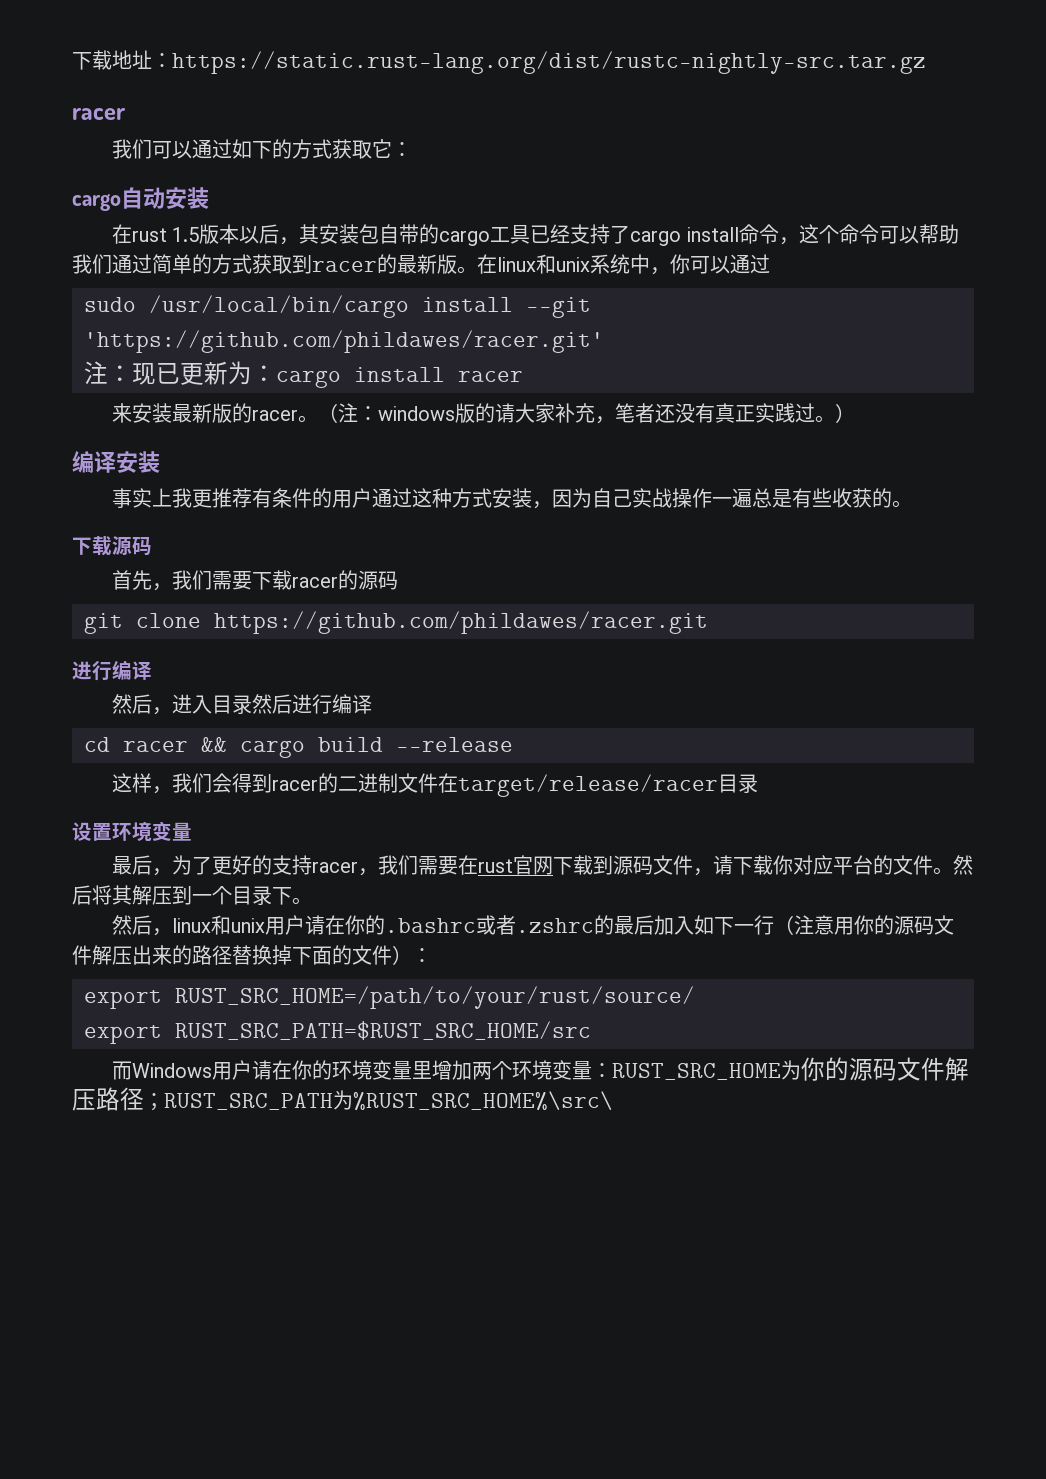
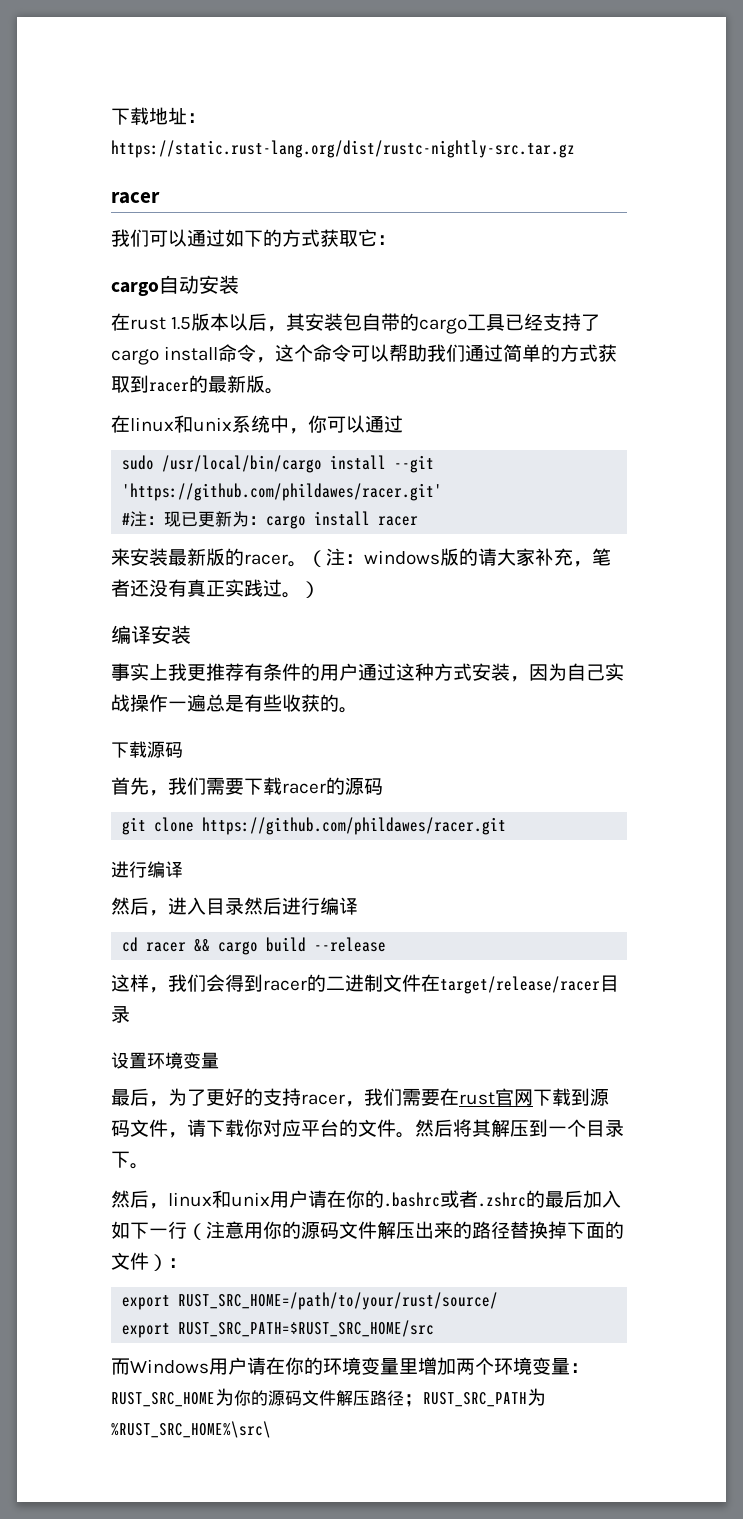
- 在rust 1.5版本以后，其安装包自带的cargo工具已经支持了cargo install命令，这个命令可以帮助我们通过简单的方式获取到racer的最新版。在linux和unix系统中，你可以通过
+ 在rust 1.5版本以后，其安装包自带的cargo工具已经支持了cargo install命令，这个命令可以帮助我们通过简单的方式获取到racer的最新版。
+ 在linux和unix系统中，你可以通过
- 注：现已更新为：cargo install racer
+ #注：现已更新为：cargo install racer

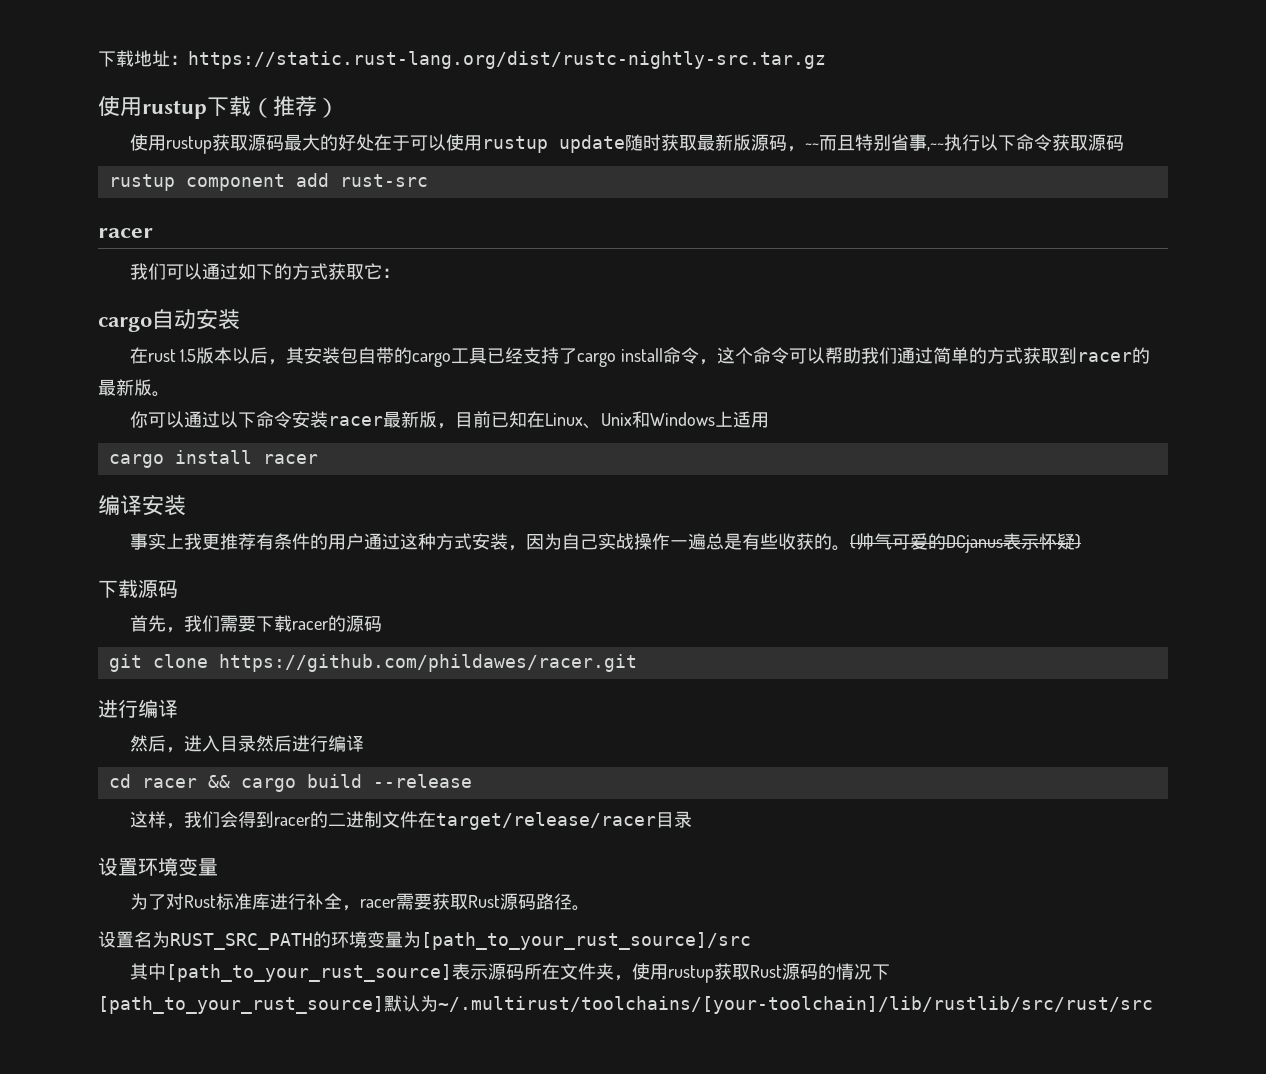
+ 使用rustup下载（推荐）
+ 使用rustup获取源码最大的好处在于可以使用rustup update随时获取最新版源码，~~而且特别省事,~~执行以下命令获取源码
+ rustup component add rust-src
- 在linux和unix系统中，你可以通过
- sudo /usr/local/bin/cargo install --git 'https://github.com/phildawes/racer.git'
- #注：现已更新为：cargo install racer
- 来安装最新版的racer。（注：windows版的请大家补充，笔者还没有真正实践过。）
+ 你可以通过以下命令安装racer最新版，目前已知在Linux、Unix和Windows上适用
+ cargo install racer
+ (帅气可爱的DCjanus表示怀疑)
- 最后，为了更好的支持racer，我们需要在rust官网下载到源码文件，请下载你对应平台的文件。然后将其解压到一个目录下。
- 然后，linux和unix用户请在你的.bashrc或者.zshrc的最后加入如下一行（注意用你的源码文件解压出来的路径替换掉下面的文件）：
- export RUST_SRC_HOME=/path/to/your/rust/source/
- export RUST_SRC_PATH=$RUST_SRC_HOME/src
- 而Windows用户请在你的环境变量里增加两个环境变量：RUST_SRC_HOME为你的源码文件解压路径；RUST_SRC_PATH为%RUST_SRC_HOME%\src\
+ 为了对Rust标准库进行补全，racer需要获取Rust源码路径。
+ 设置名为RUST_SRC_PATH的环境变量为[path_to_your_rust_source]/src
+ 其中[path_to_your_rust_source]表示源码所在文件夹，使用rustup获取Rust源码的情况下[path_to_your_rust_source]默认为~/.multirust/toolchains/[your-toolchain]/lib/rustlib/src/rust/src

